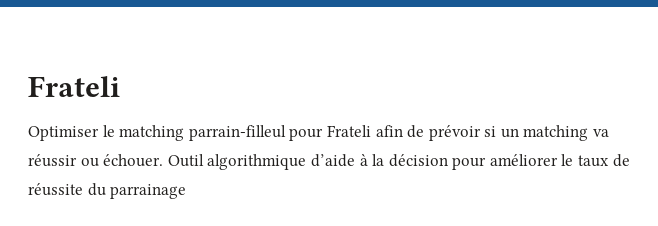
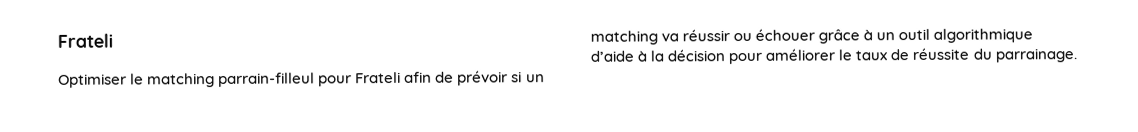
- Optimiser le matching parrain-filleul pour Frateli afin de prévoir si un matching va réussir ou échouer. Outil algorithmique d’aide à la décision pour améliorer le taux de réussite du parrainage
+ Optimiser le matching parrain-filleul pour Frateli afin de prévoir si un matching va réussir ou échouer grâce à un outil algorithmique d’aide à la décision pour améliorer le taux de réussite du parrainage.

